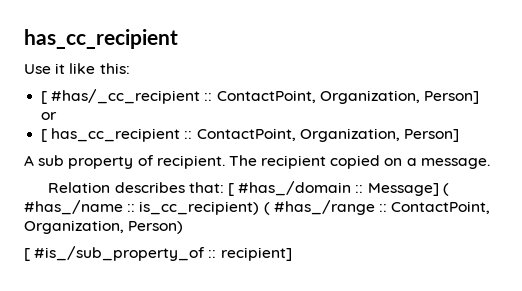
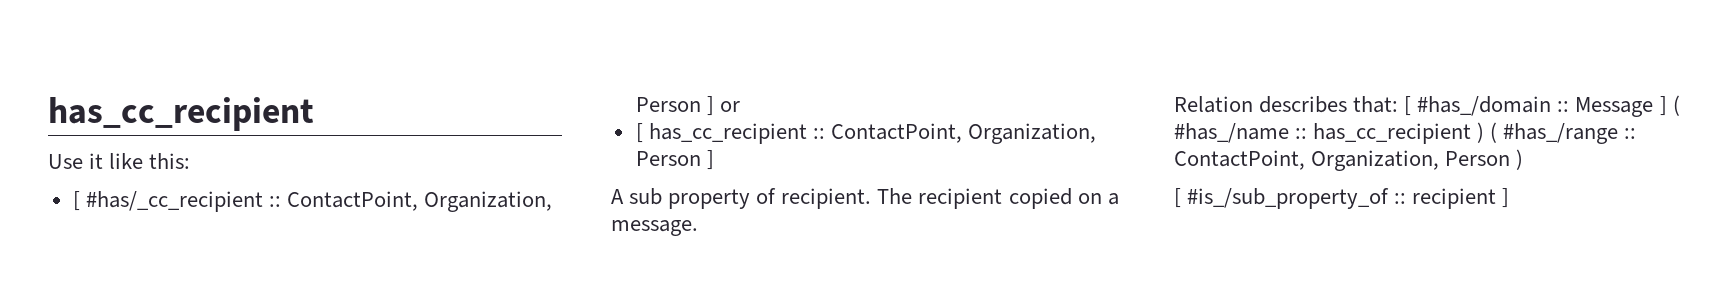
- [ #has/_cc_recipient :: ContactPoint, Organization, Person] or
+ [ #has/_cc_recipient :: ContactPoint, Organization, Person ] or
- [ has_cc_recipient :: ContactPoint, Organization, Person]
+ [ has_cc_recipient :: ContactPoint, Organization, Person ]
- Relation describes that: [ #has_/domain :: Message] ( #has_/name :: is_cc_recipient) ( #has_/range :: ContactPoint, Organization, Person)
+ Relation describes that: [ #has_/domain :: Message ] ( #has_/name :: has_cc_recipient ) ( #has_/range :: ContactPoint, Organization, Person )
- [ #is_/sub_property_of :: recipient]
+ [ #is_/sub_property_of :: recipient ]

